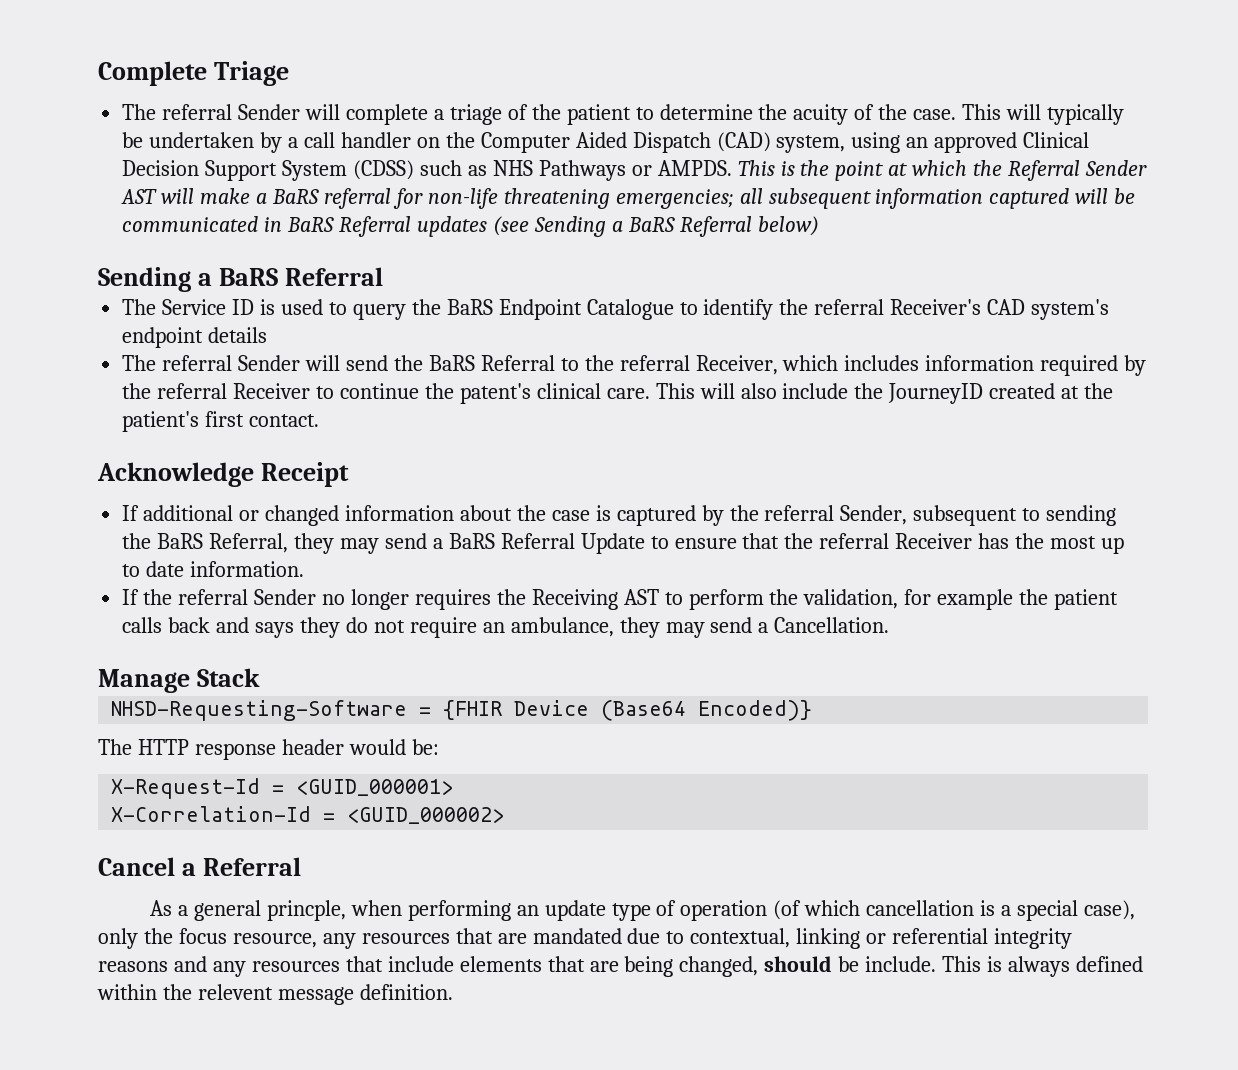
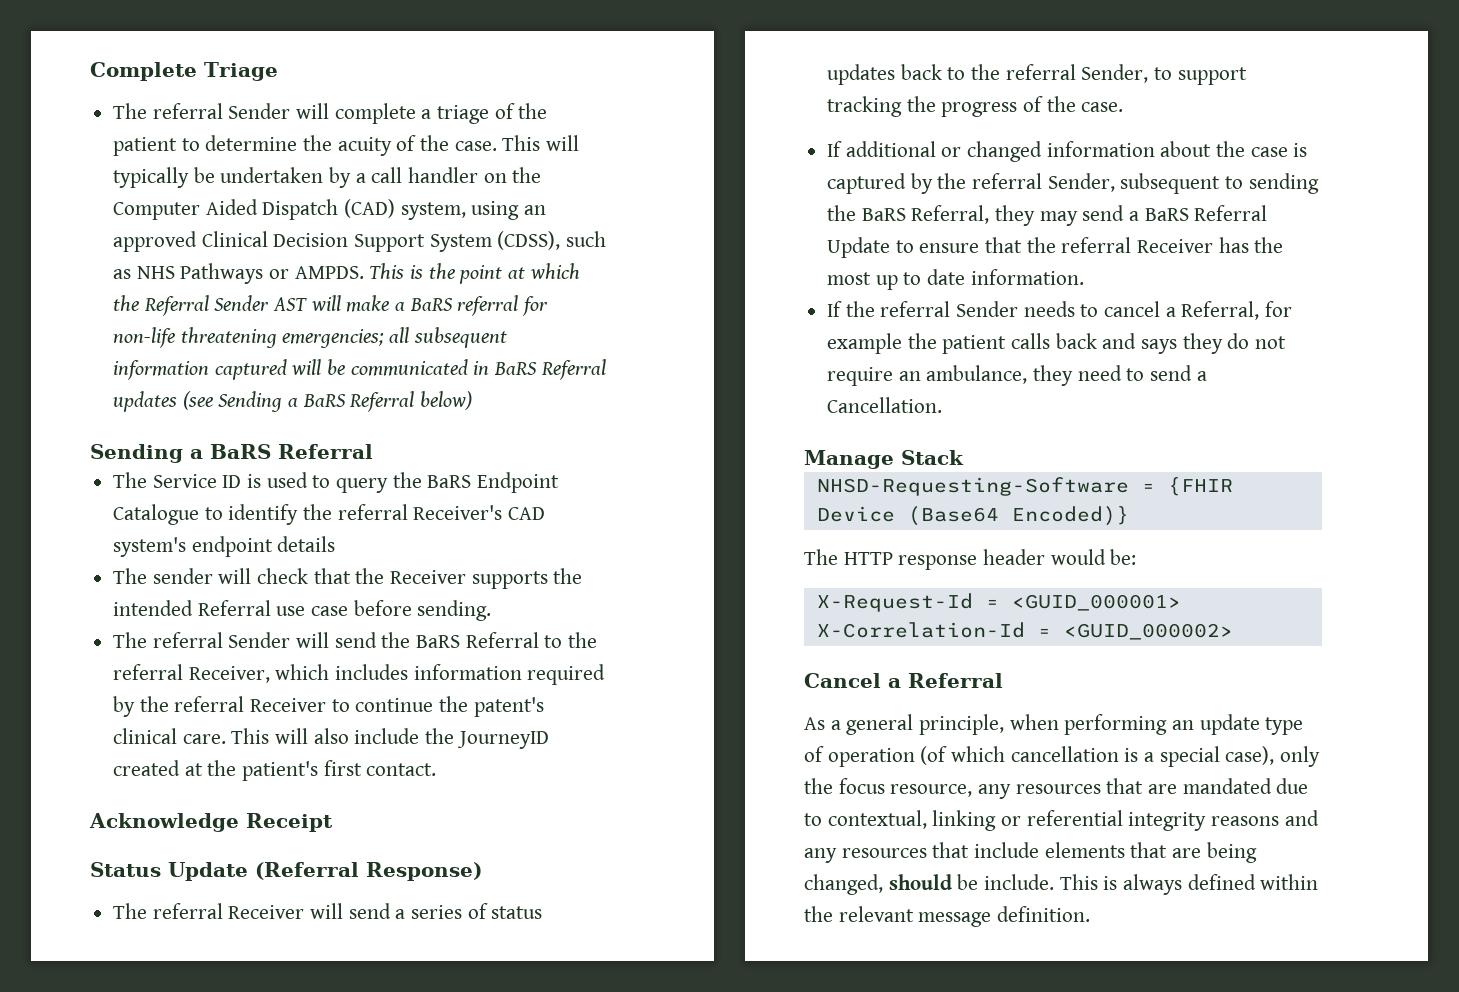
- This will typically be undertaken by a call handler on the Computer Aided Dispatch (CAD) system, using an approved Clinical Decision Support System (CDSS) such as NHS Pathways or AMPDS.
+ This will typically be undertaken by a call handler on the Computer Aided Dispatch (CAD) system, using an approved Clinical Decision Support System (CDSS), such as NHS Pathways or AMPDS.
+ The sender will check that the Receiver supports the intended Referral use case before sending.
+ Status Update (Referral Response)
+ The referral Receiver will send a series of status updates back to the referral Sender, to support tracking the progress of the case.
- If the referral Sender no longer requires the Receiving AST to perform the validation, for example the patient calls back and says they do not require an ambulance, they may send a Cancellation.
+ If the referral Sender needs to cancel a Referral, for example the patient calls back and says they do not require an ambulance, they need to send a Cancellation.
- As a general princple, when performing an update type of operation (of which cancellation is a special case), only the focus resource, any resources that are mandated due to contextual, linking or referential integrity reasons and any resources that include elements that are being changed, should be include.
+ As a general principle, when performing an update type of operation (of which cancellation is a special case), only the focus resource, any resources that are mandated due to contextual, linking or referential integrity reasons and any resources that include elements that are being changed, should be include.
- This is always defined within the relevent message definition.
+ This is always defined within the relevant message definition.

